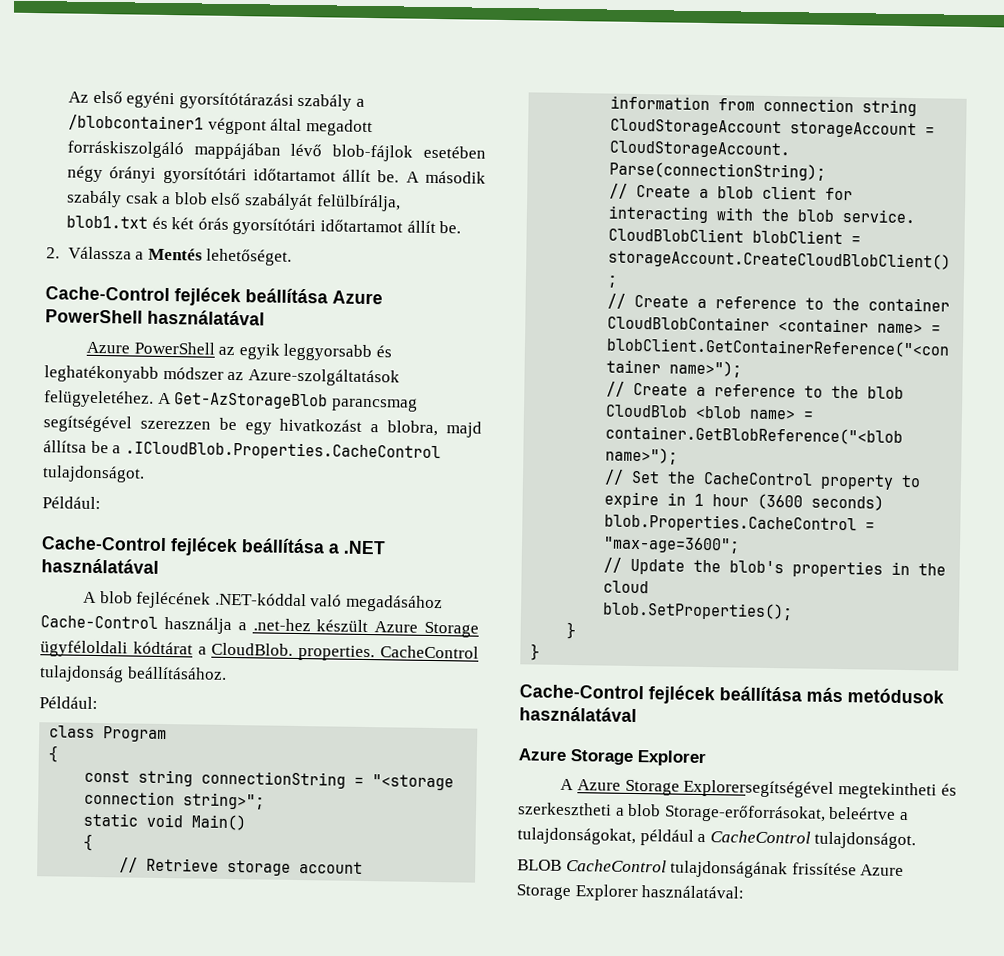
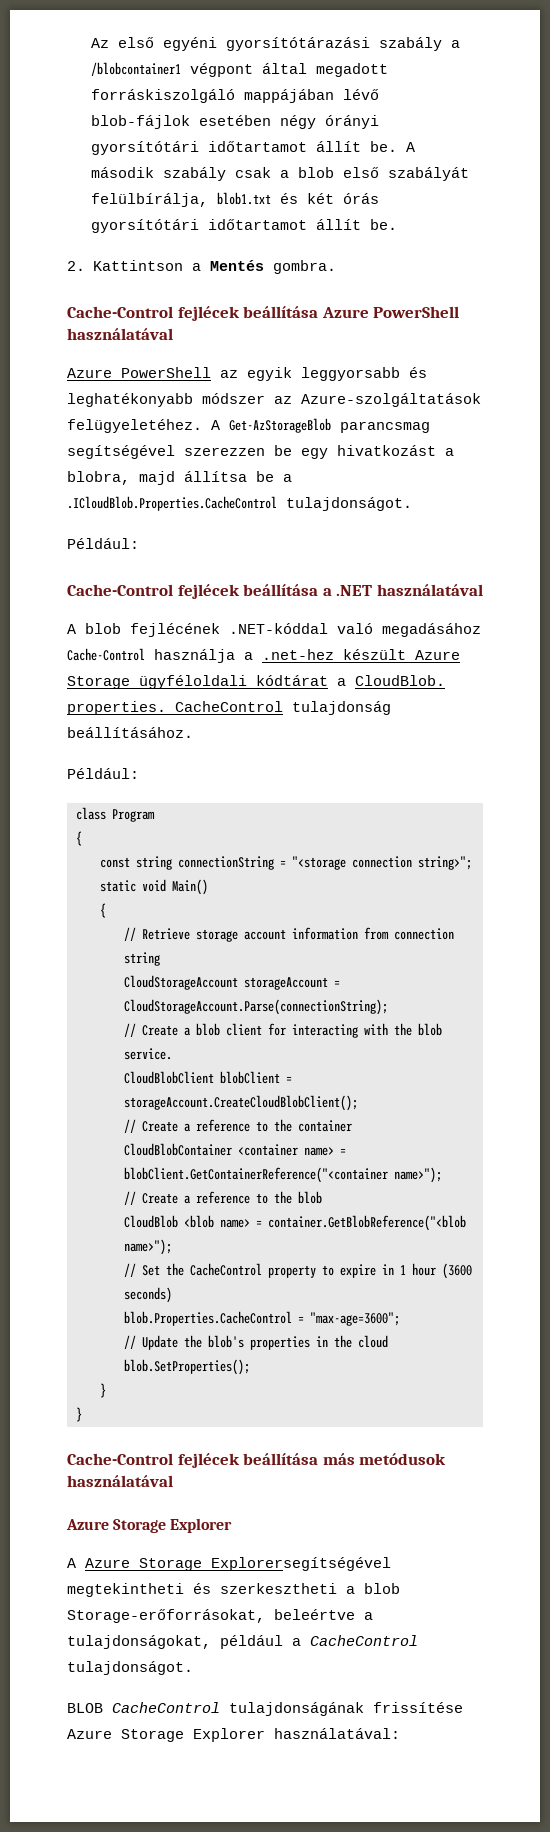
- 2. Válassza a Mentés lehetőséget.
+ 2. Kattintson a Mentés gombra.

